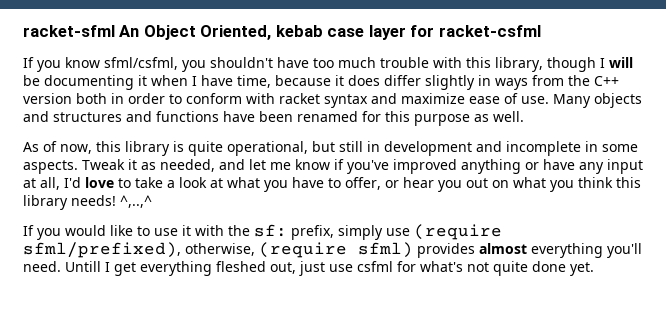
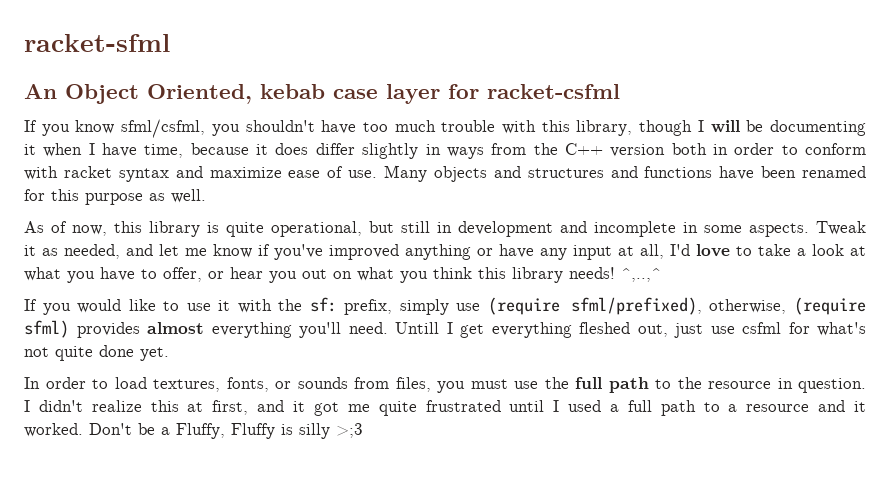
- racket-sfml An Object Oriented, kebab case layer for racket-csfml
+ racket-sfml
+ An Object Oriented, kebab case layer for racket-csfml
+ In order to load textures, fonts, or sounds from files, you must use the full path to the resource in question. I didn't realize this at first, and it got me quite frustrated until I used a full path to a resource and it worked. Don't be a Fluffy, Fluffy is silly >;3

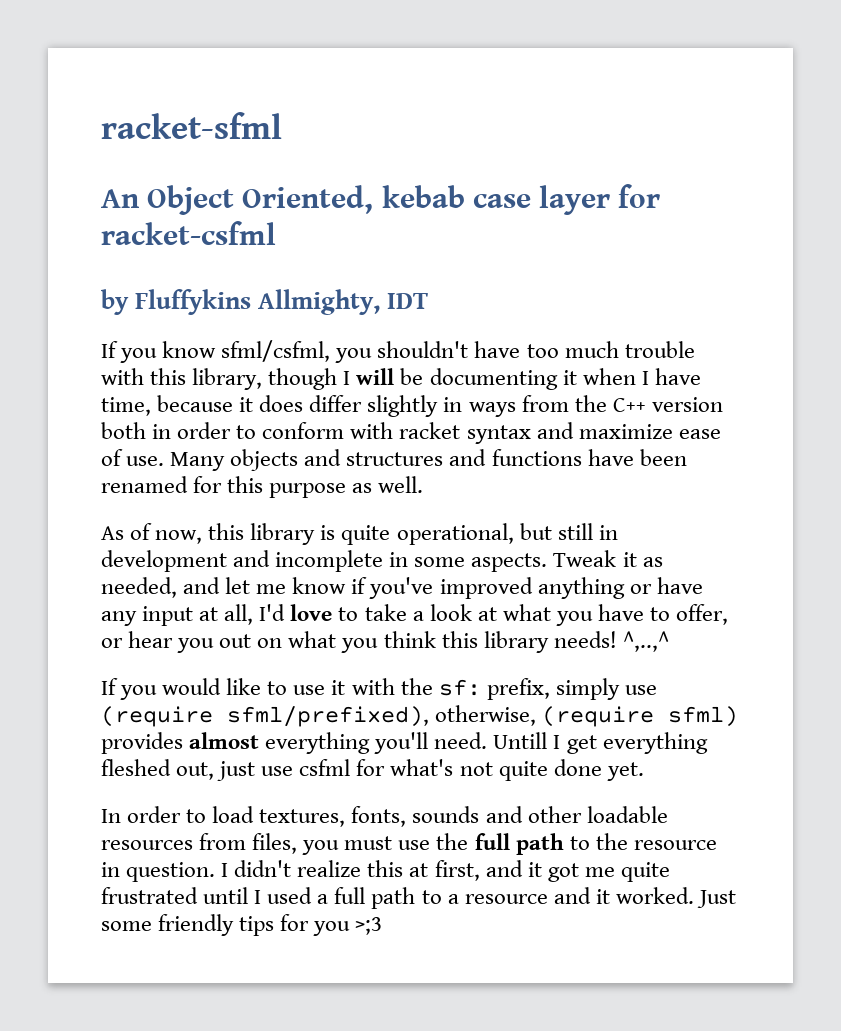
+ by Fluffykins Allmighty, IDT
- In order to load textures, fonts, or sounds from files, you must use the full path to the resource in question.
+ In order to load textures, fonts, sounds and other loadable resources from files, you must use the full path to the resource in question.
- Don't be a Fluffy, Fluffy is silly >;3
+ Just some friendly tips for you >;3

